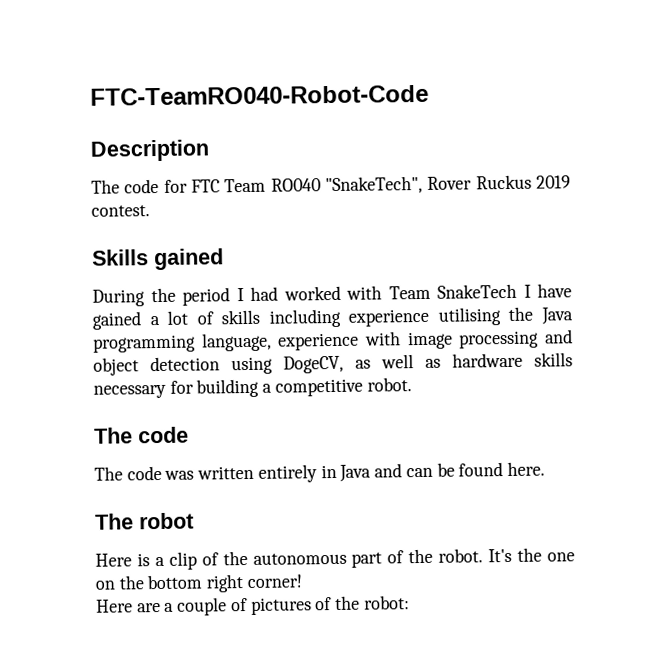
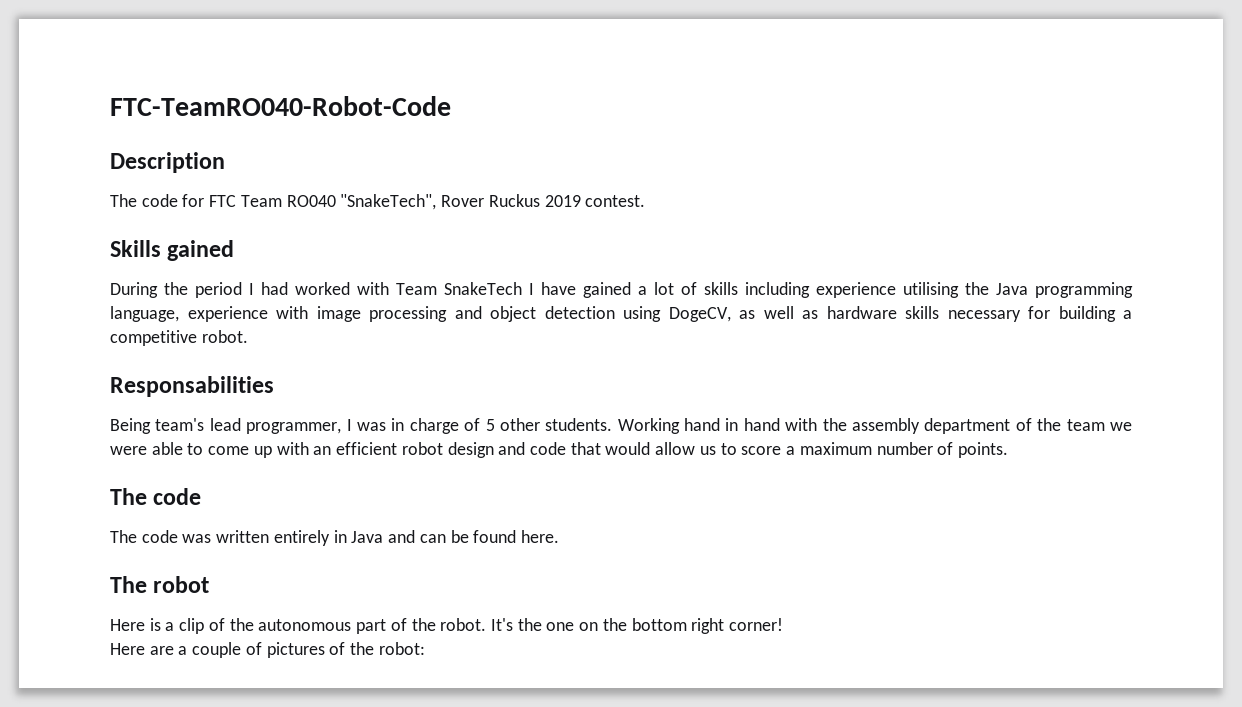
+ Responsabilities
+ Being team's lead programmer, I was in charge of 5 other students. Working hand in hand with the assembly department of the team we were able to come up with an efficient robot design and code that would allow us to score a maximum number of points.

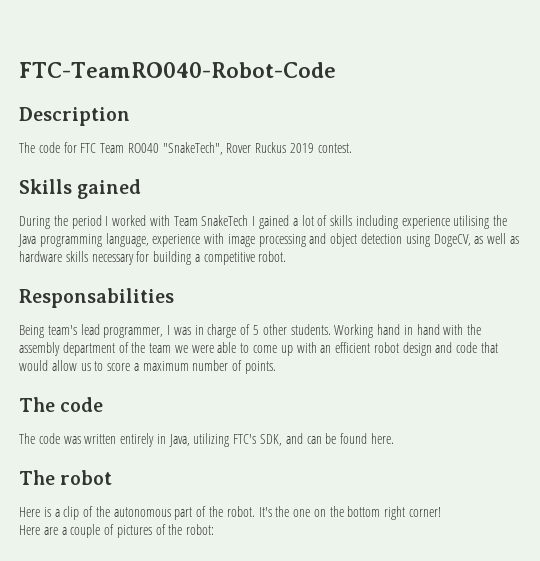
- During the period I had worked with Team SnakeTech I have gained a lot of skills including experience utilising the Java programming language, experience with image processing and object detection using DogeCV, as well as hardware skills necessary for building a competitive robot.
+ During the period I worked with Team SnakeTech I gained a lot of skills including experience utilising the Java programming language, experience with image processing and object detection using DogeCV, as well as hardware skills necessary for building a competitive robot.
- The code was written entirely in Java and can be found here.
+ The code was written entirely in Java, utilizing FTC's SDK, and can be found here.

